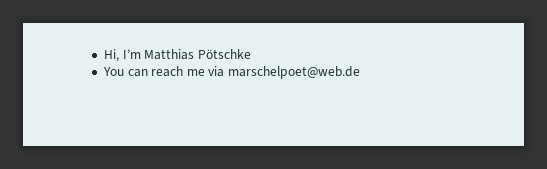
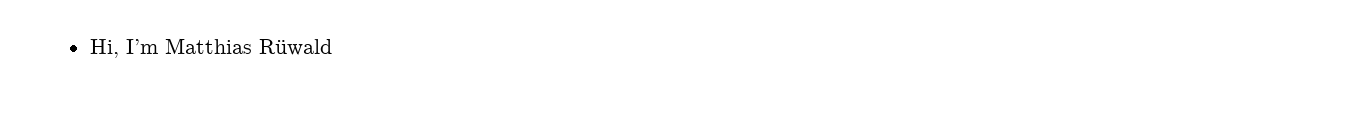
- Hi, I’m Matthias Pötschke
- You can reach me via marschelpoet@web.de
+ Hi, I’m Matthias Rüwald

